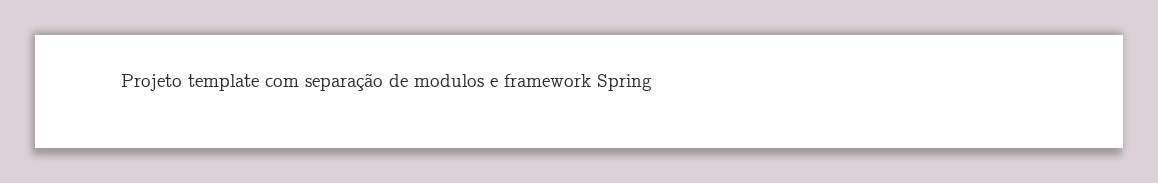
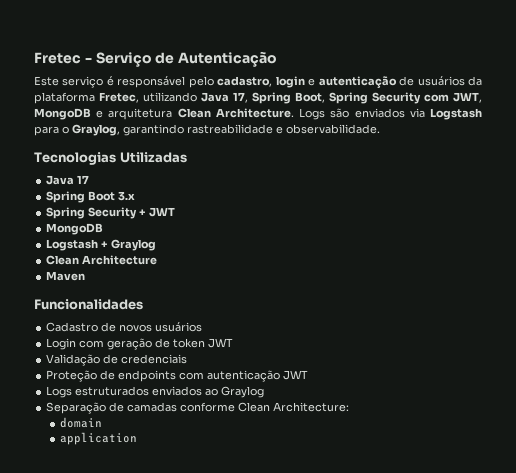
- Projeto template com separação de modulos e framework Spring
+ Fretec - Serviço de Autenticação
+ Este serviço é responsável pelo cadastro, login e autenticação de usuários da plataforma Fretec, utilizando Java 17, Spring Boot, Spring Security com JWT, MongoDB e arquitetura Clean Architecture. Logs são enviados via Logstash para o Graylog, garantindo rastreabilidade e observabilidade.
+ Tecnologias Utilizadas
+ Java 17
+ Spring Boot 3.x
+ Spring Security + JWT
+ MongoDB
+ Logstash + Graylog
+ Clean Architecture
+ Maven
+ Funcionalidades
+ Cadastro de novos usuários
+ Login com geração de token JWT
+ Validação de credenciais
+ Proteção de endpoints com autenticação JWT
+ Logs estruturados enviados ao Graylog
+ Separação de camadas conforme Clean Architecture:
+ domain
+ application

